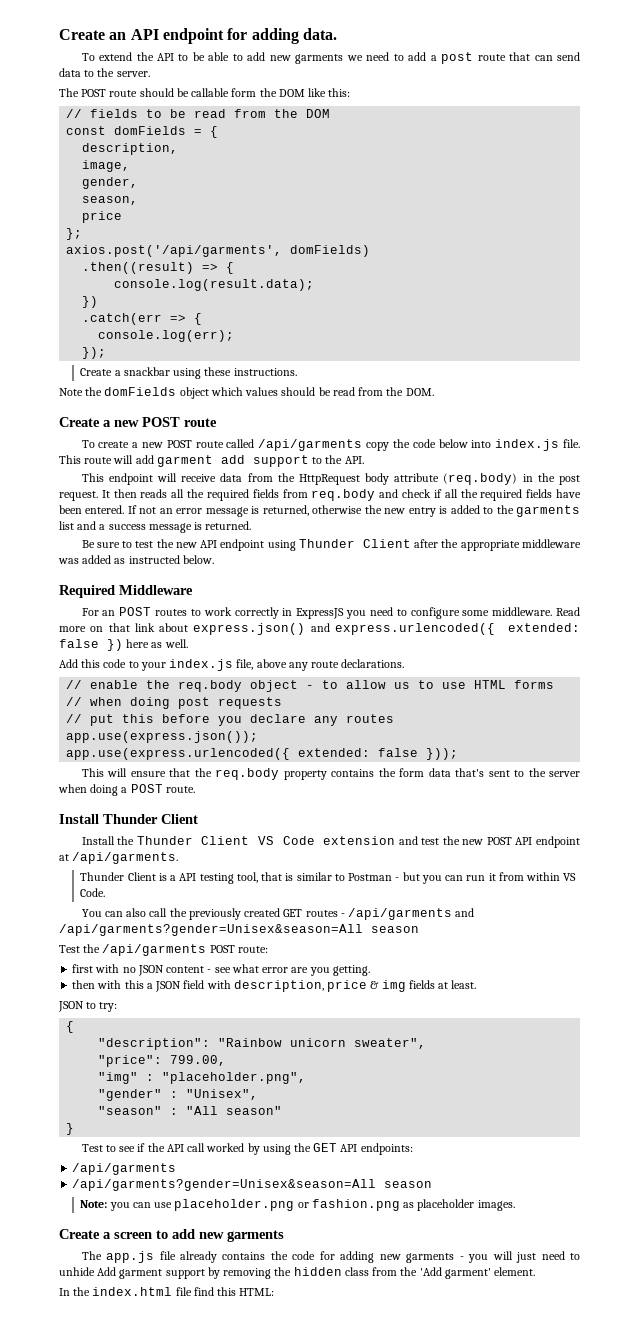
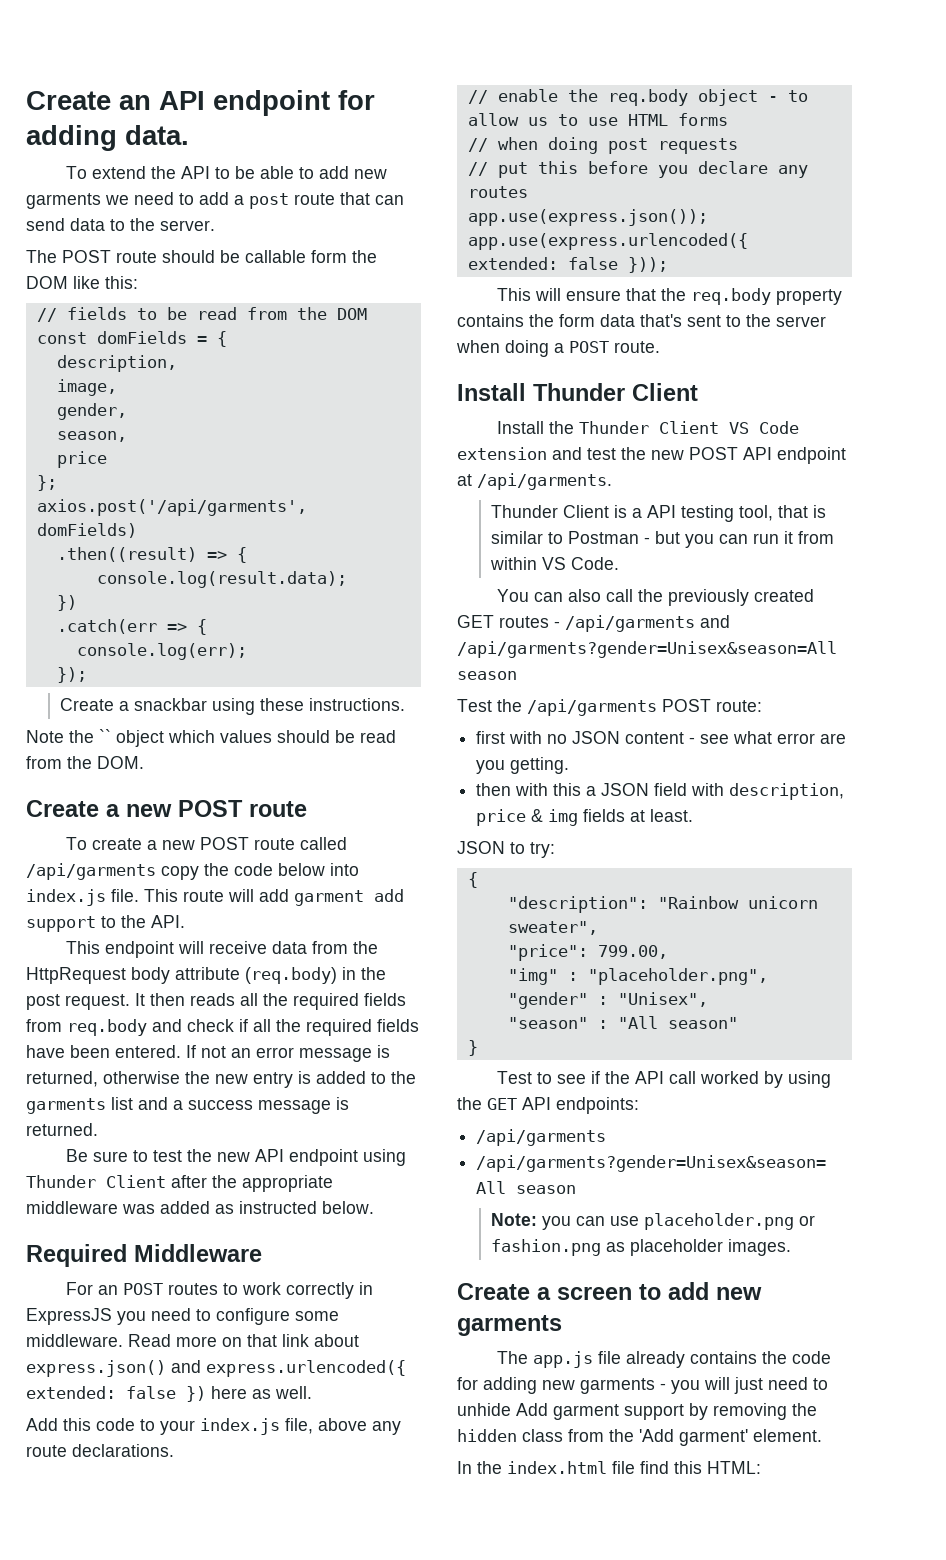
- Note the domFields object which values should be read from the DOM.
+ Note the `` object which values should be read from the DOM.

